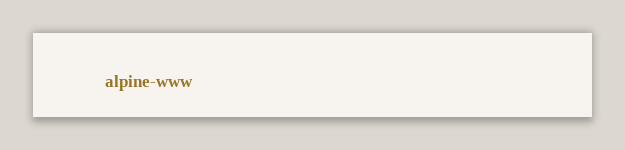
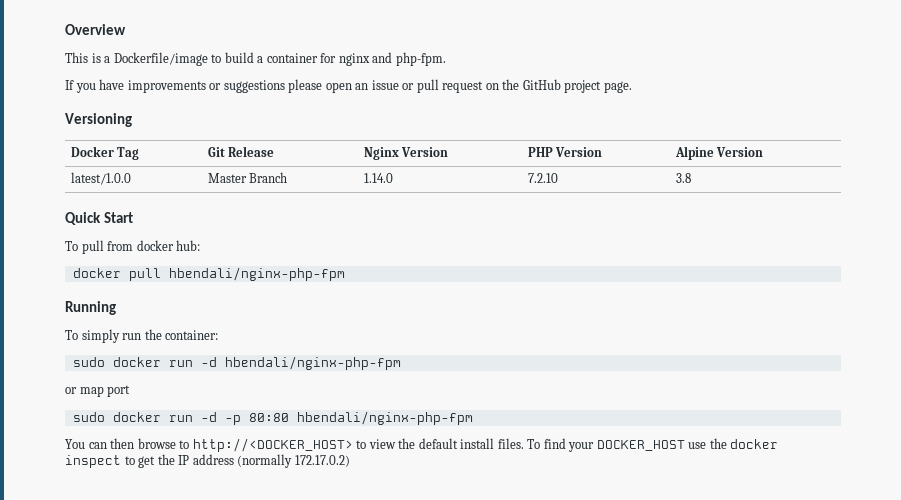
- alpine-www
+ Overview
+ This is a Dockerfile/image to build a container for nginx and php-fpm.
+ If you have improvements or suggestions please open an issue or pull request on the GitHub project page.
+ Versioning
+ Docker Tag | Git Release | Nginx Version | PHP Version | Alpine Version
+ latest/1.0.0 | Master Branch | 1.14.0 | 7.2.10 | 3.8
+ Quick Start
+ To pull from docker hub:
+ docker pull hbendali/nginx-php-fpm
+ Running
+ To simply run the container:
+ sudo docker run -d hbendali/nginx-php-fpm
+ or map port
+ sudo docker run -d -p 80:80 hbendali/nginx-php-fpm
+ You can then browse to http://<DOCKER_HOST> to view the default install files. To find your DOCKER_HOST use the docker inspect to get the IP address (normally 172.17.0.2)

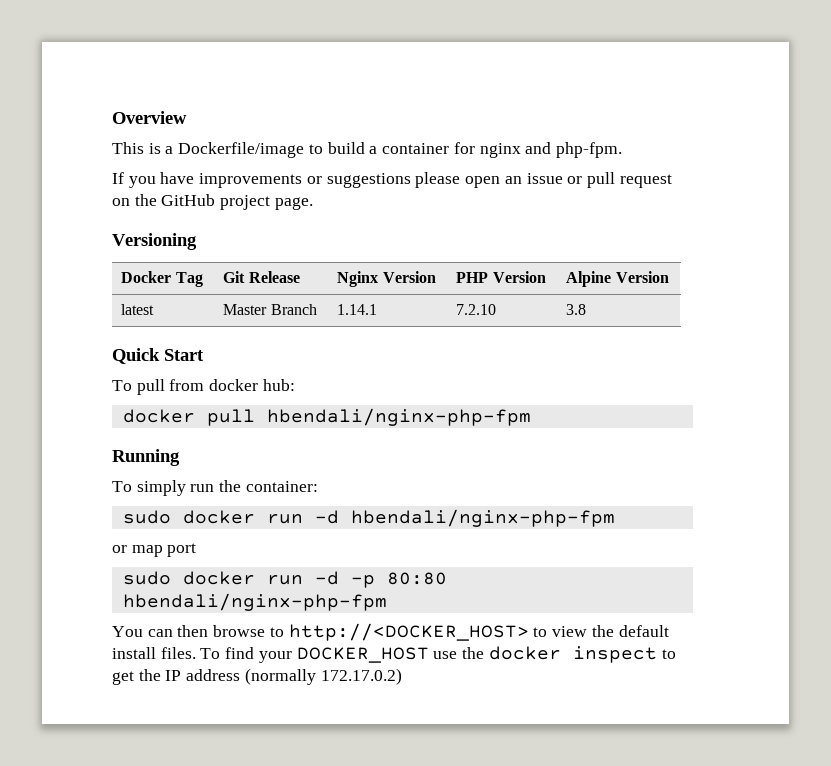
- latest/1.0.0 | Master Branch | 1.14.0 | 7.2.10 | 3.8
+ latest | Master Branch | 1.14.1 | 7.2.10 | 3.8

